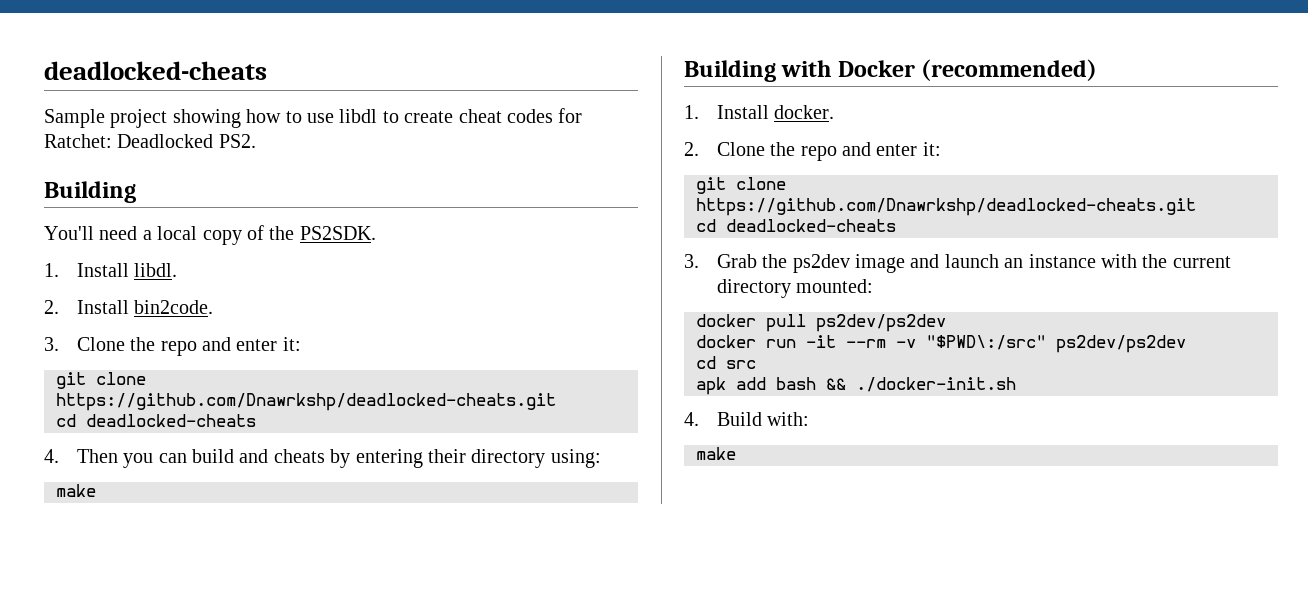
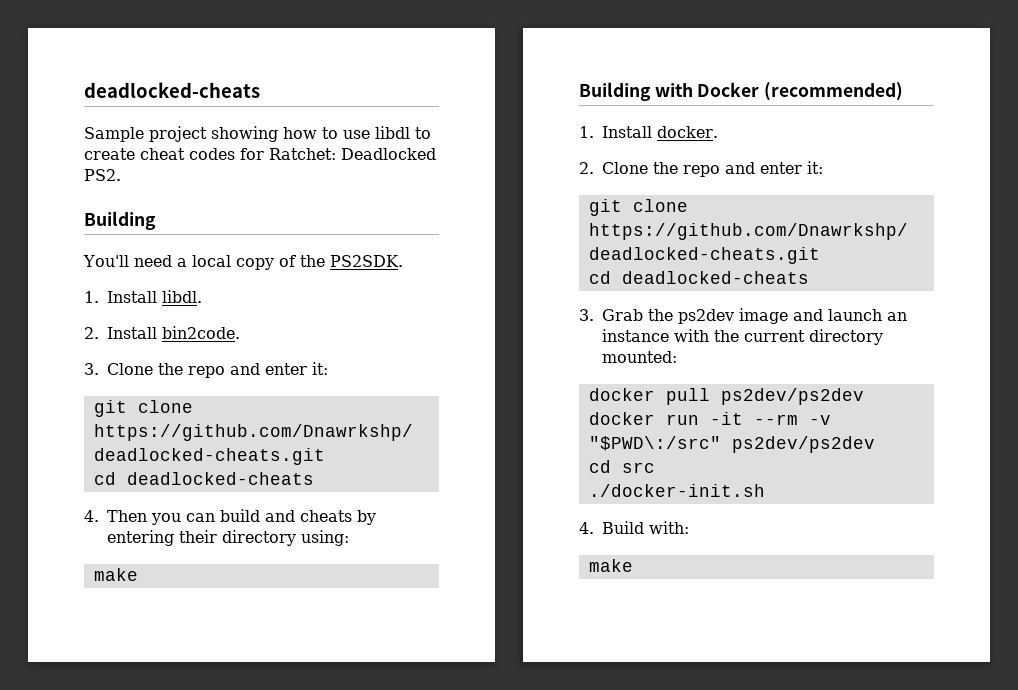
- apk add bash && ./docker-init.sh
+ ./docker-init.sh

